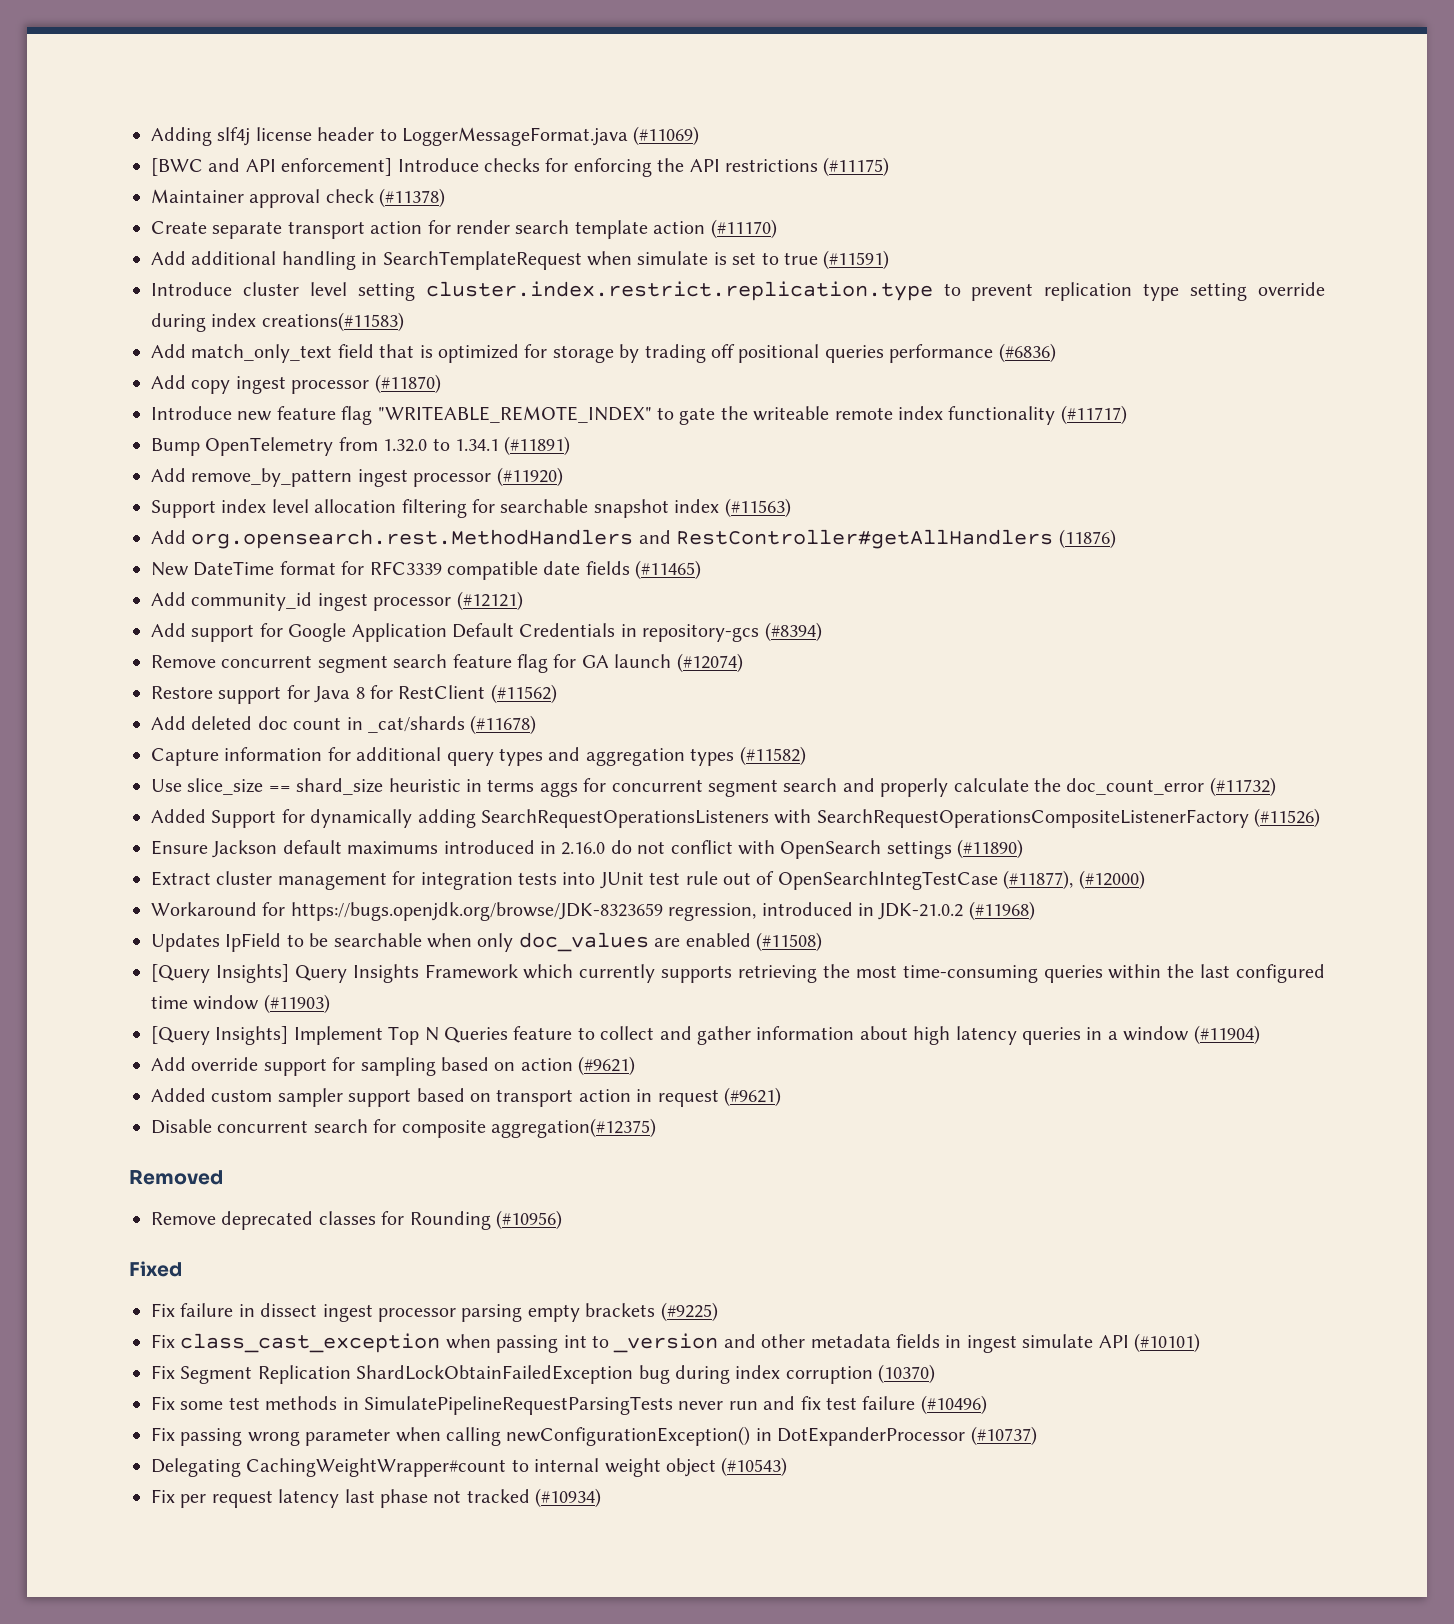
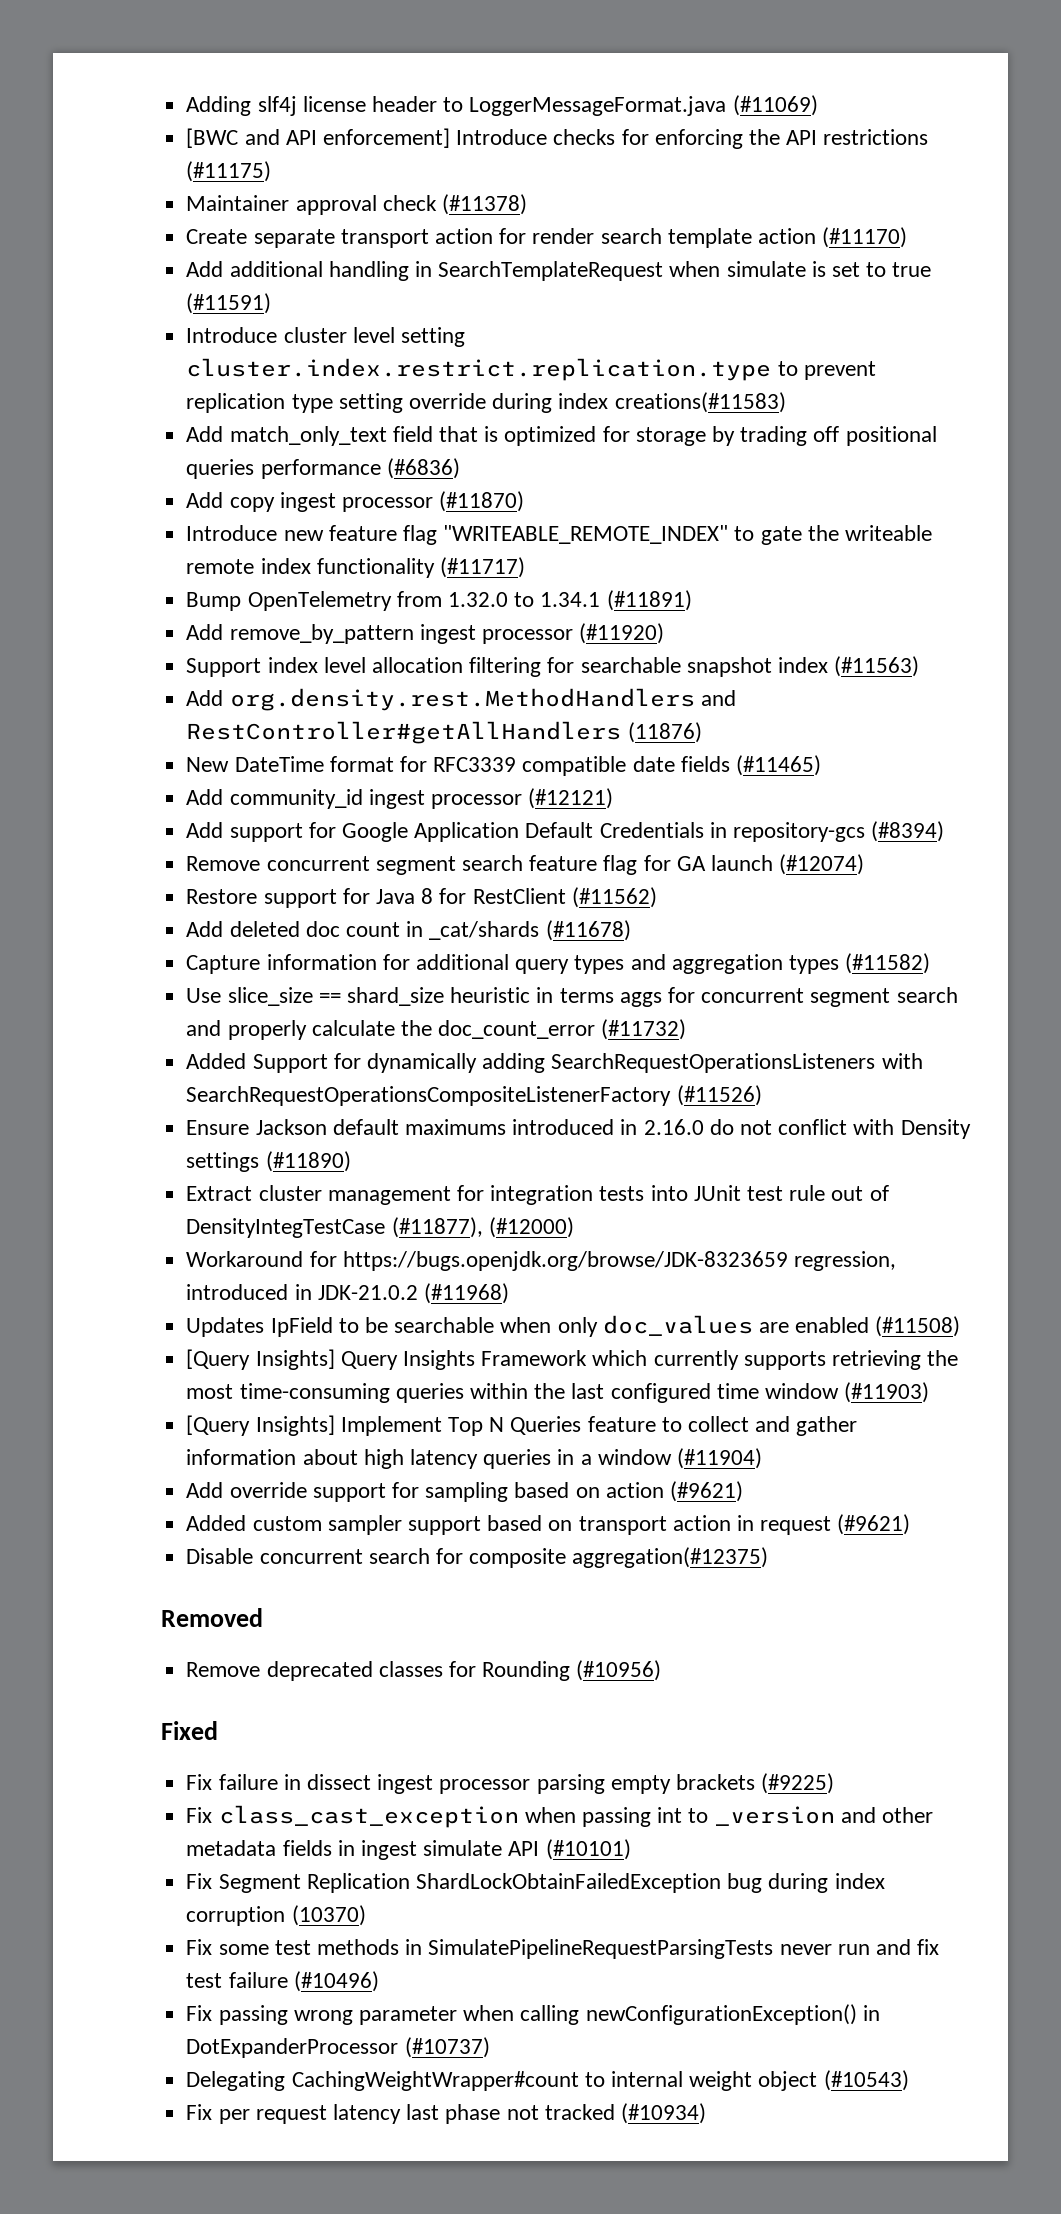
- Add org.opensearch.rest.MethodHandlers and RestController#getAllHandlers (11876)
+ Add org.density.rest.MethodHandlers and RestController#getAllHandlers (11876)
- Ensure Jackson default maximums introduced in 2.16.0 do not conflict with OpenSearch settings (#11890)
+ Ensure Jackson default maximums introduced in 2.16.0 do not conflict with Density settings (#11890)
- Extract cluster management for integration tests into JUnit test rule out of OpenSearchIntegTestCase (#11877), (#12000)
+ Extract cluster management for integration tests into JUnit test rule out of DensityIntegTestCase (#11877), (#12000)

